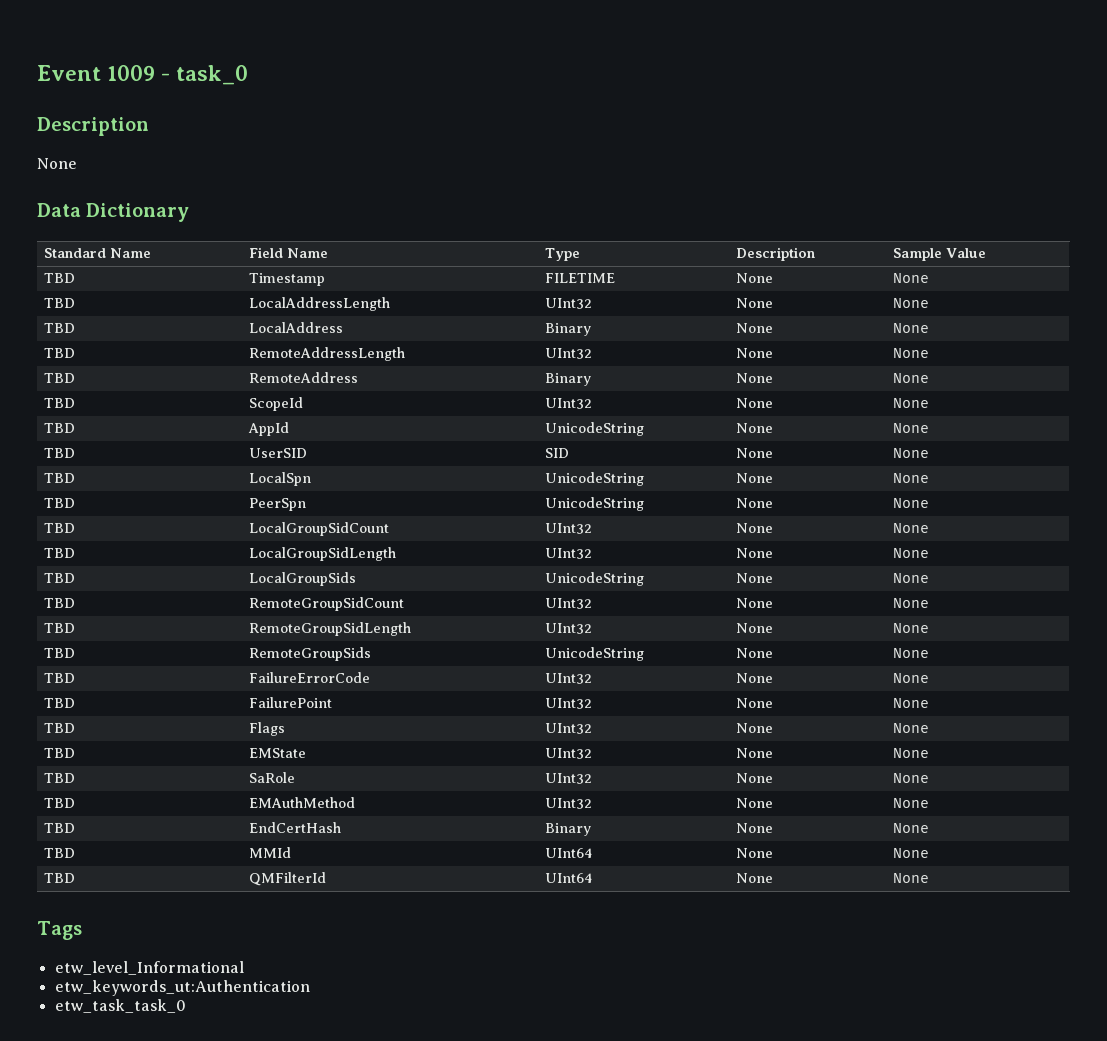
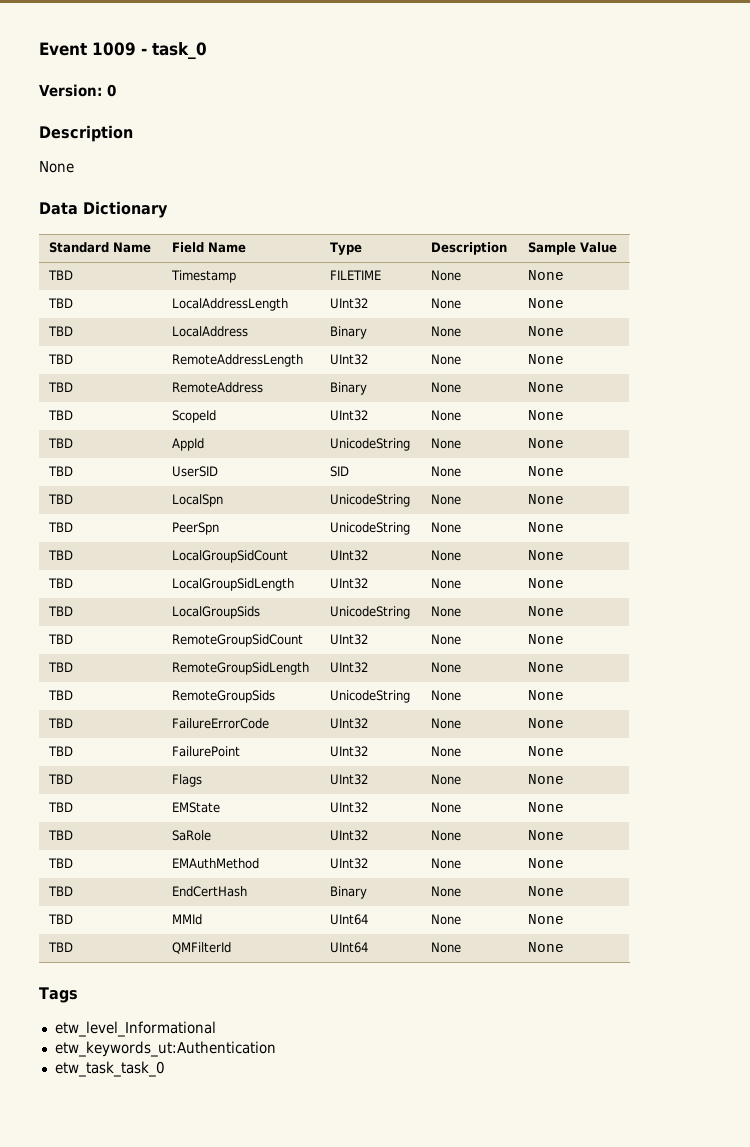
+ Version: 0

